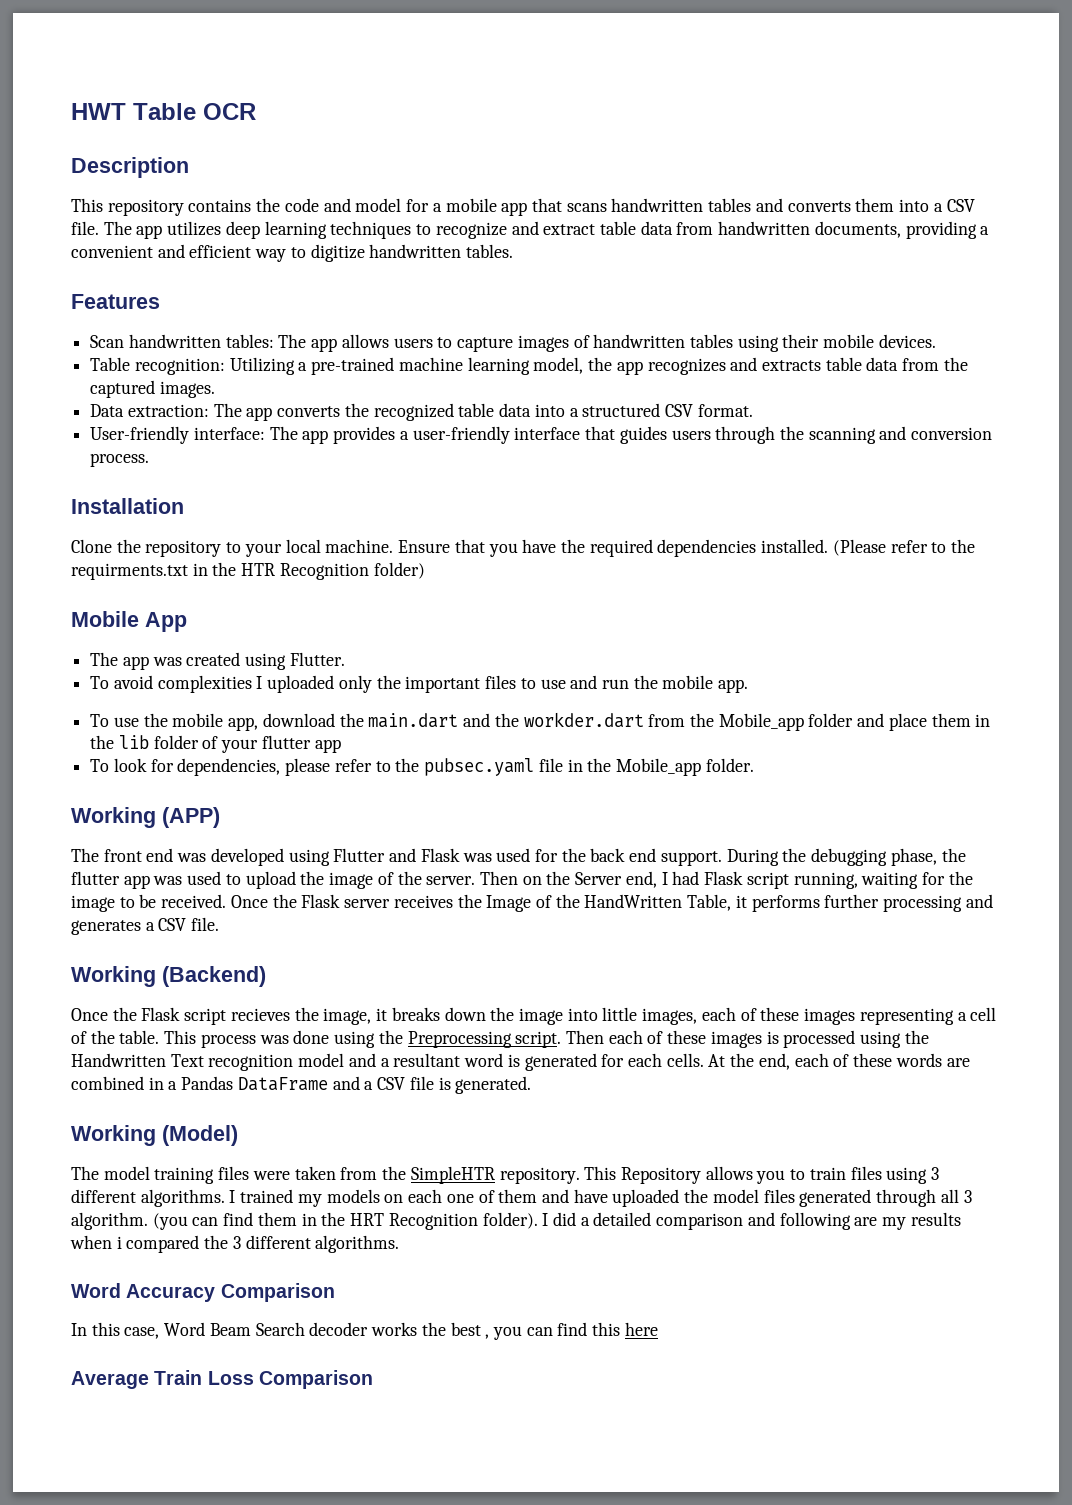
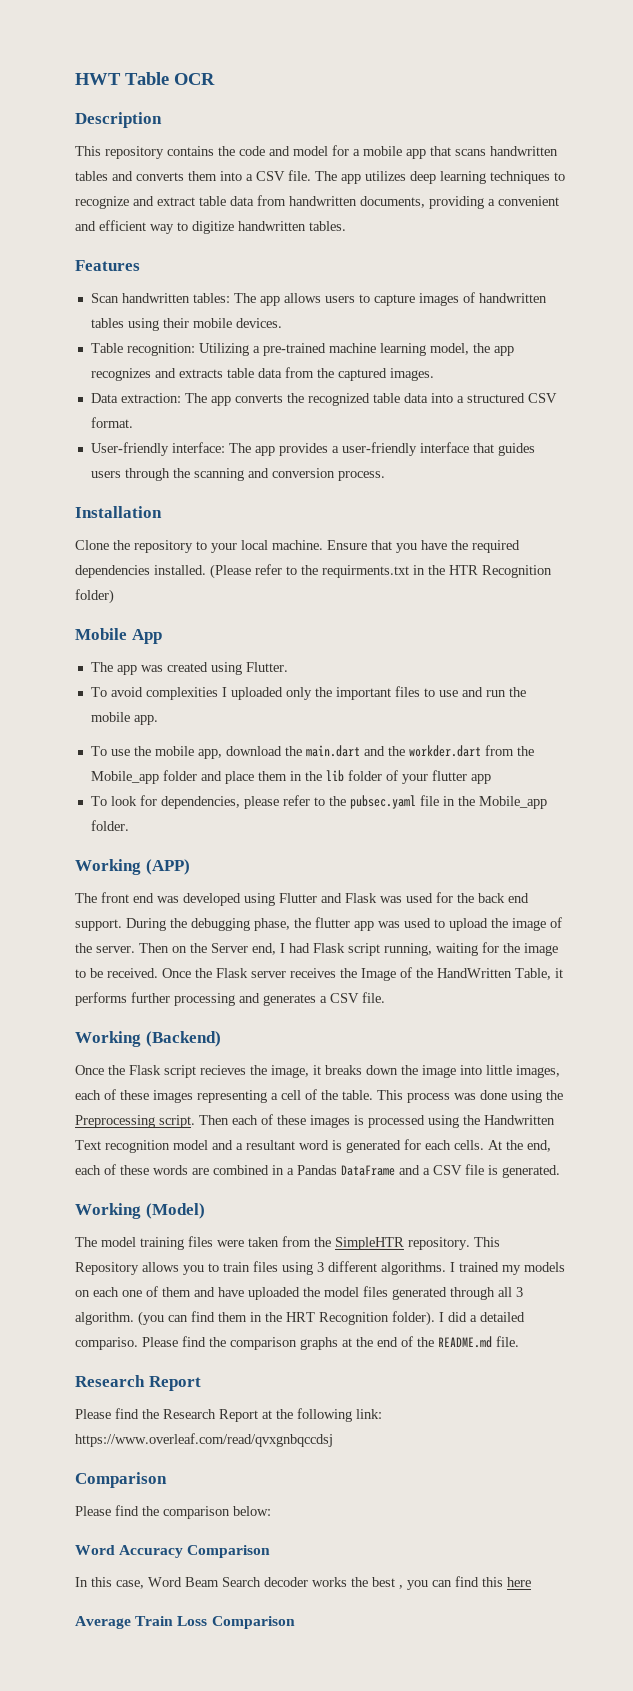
- I did a detailed comparison and following are my results when i compared the 3 different algorithms.
+ I did a detailed compariso. Please find the comparison graphs at the end of the README.md file.
+ Research Report
+ Please find the Research Report at the following link: https://www.overleaf.com/read/qvxgnbqccdsj
+ Comparison
+ Please find the comparison below:

